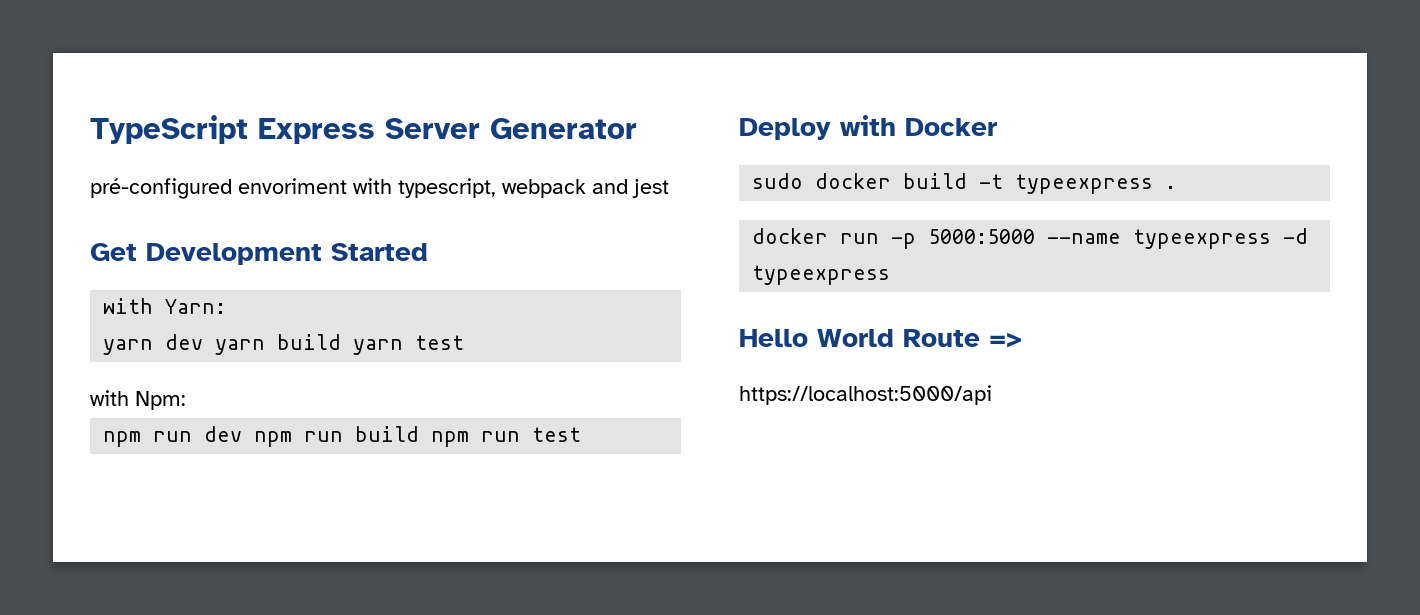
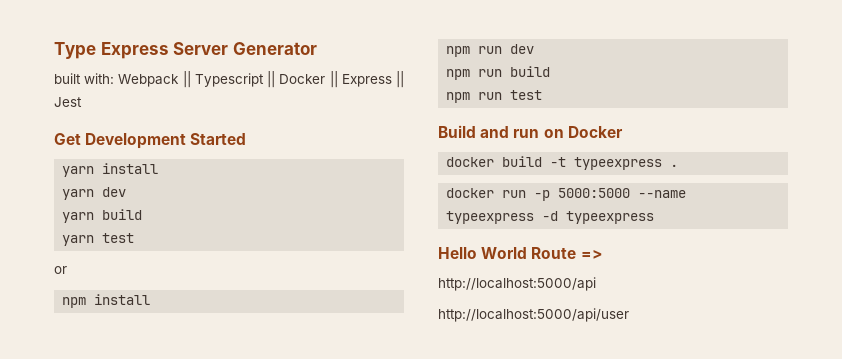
- TypeScript Express Server Generator
+ Type Express Server Generator
- pré-configured envoriment with typescript, webpack and jest
+ built with: Webpack || Typescript || Docker || Express || Jest
- with Yarn:
+ yarn install
- yarn dev yarn build yarn test
+ yarn dev
+ yarn build
+ yarn test
- with Npm:
+ or
+ npm install
- npm run dev npm run build npm run test
+ npm run dev
+ npm run build
+ npm run test
- Deploy with Docker
+ Build and run on Docker
- sudo docker build -t typeexpress .
+ docker build -t typeexpress .
- https://localhost:5000/api
+ http://localhost:5000/api
+ http://localhost:5000/api/user

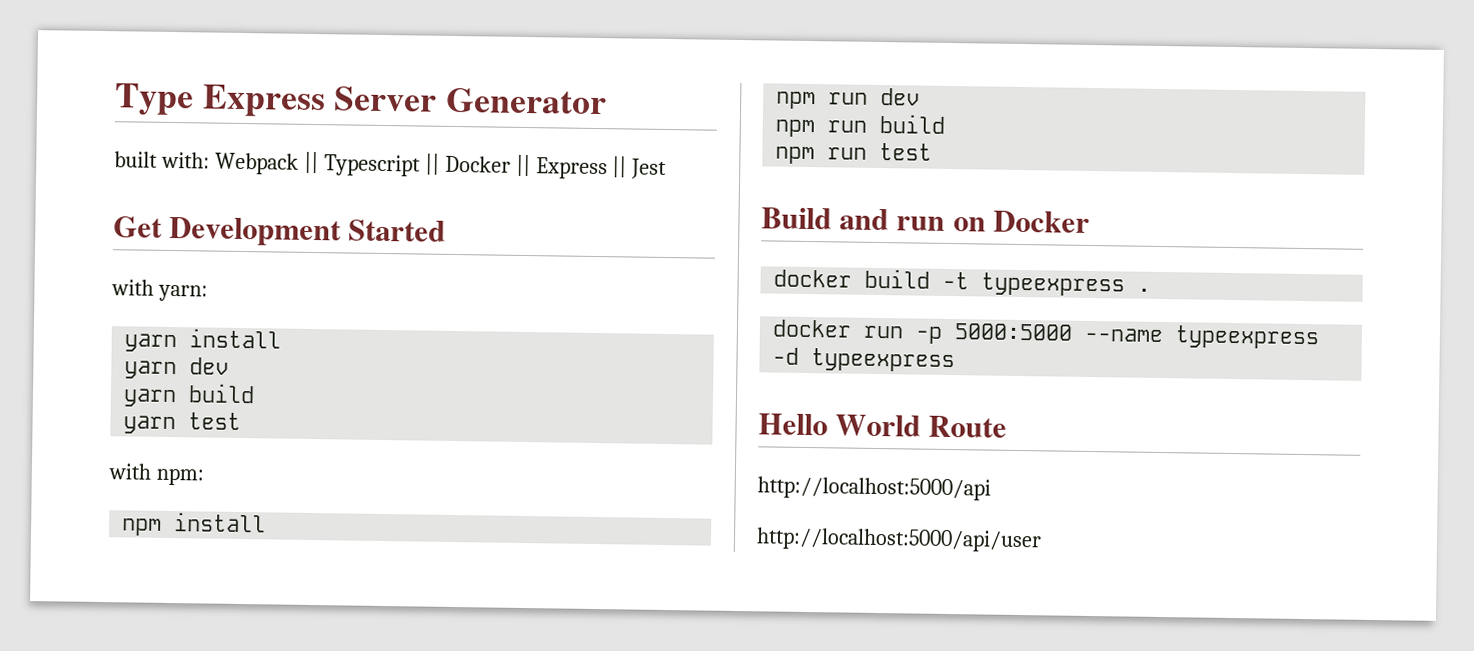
+ with yarn:
- or
+ with npm:
- Hello World Route =>
+ Hello World Route

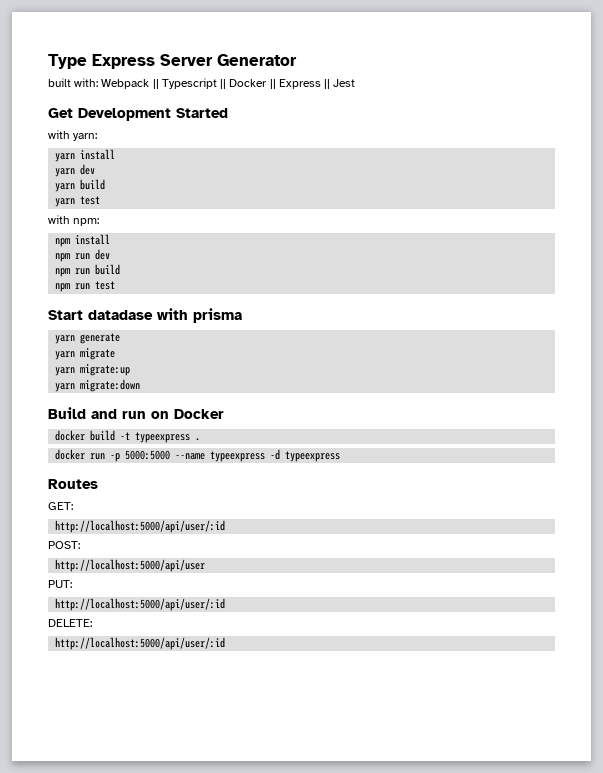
+ Start datadase with prisma
+ yarn generate
+ yarn migrate
+ yarn migrate:up
+ yarn migrate:down
- Hello World Route
- http://localhost:5000/api
+ Routes
+ GET:
+ http://localhost:5000/api/user/:id
+ POST:
  http://localhost:5000/api/user
+ PUT:
+ http://localhost:5000/api/user/:id
+ DELETE:
+ http://localhost:5000/api/user/:id

